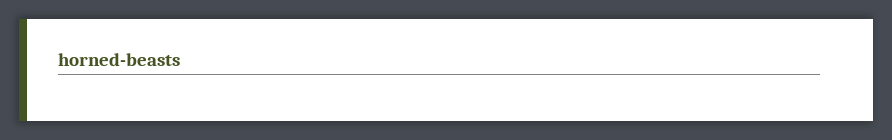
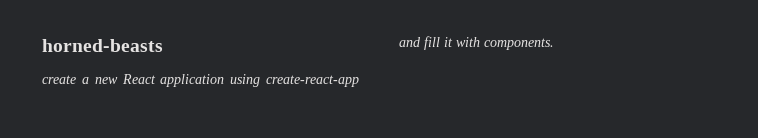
+ create a new React application using create-react-app and fill it with components.

